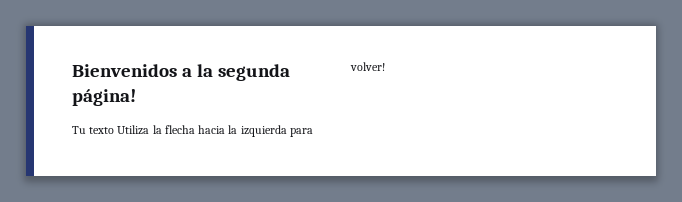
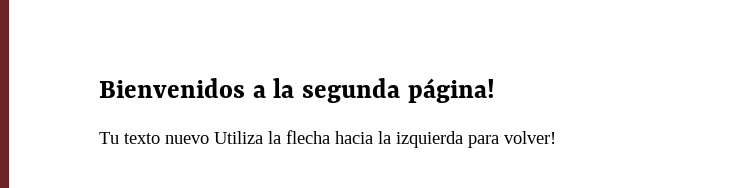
- Tu texto Utiliza la flecha hacia la izquierda para volver!
+ Tu texto nuevo Utiliza la flecha hacia la izquierda para volver!

